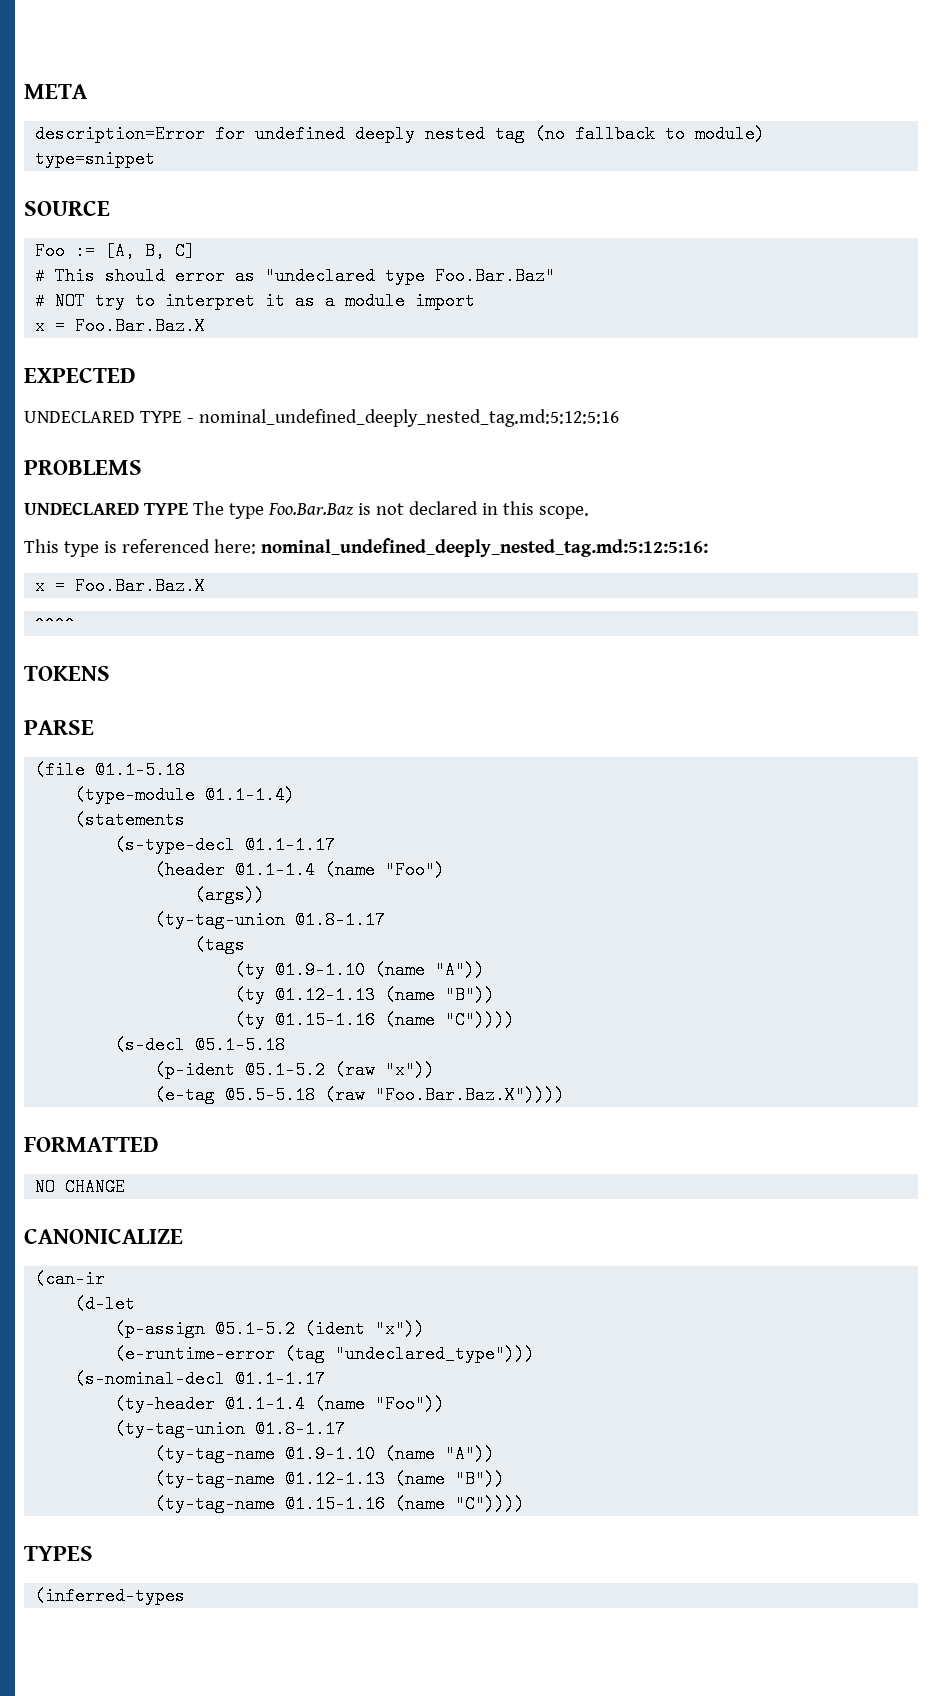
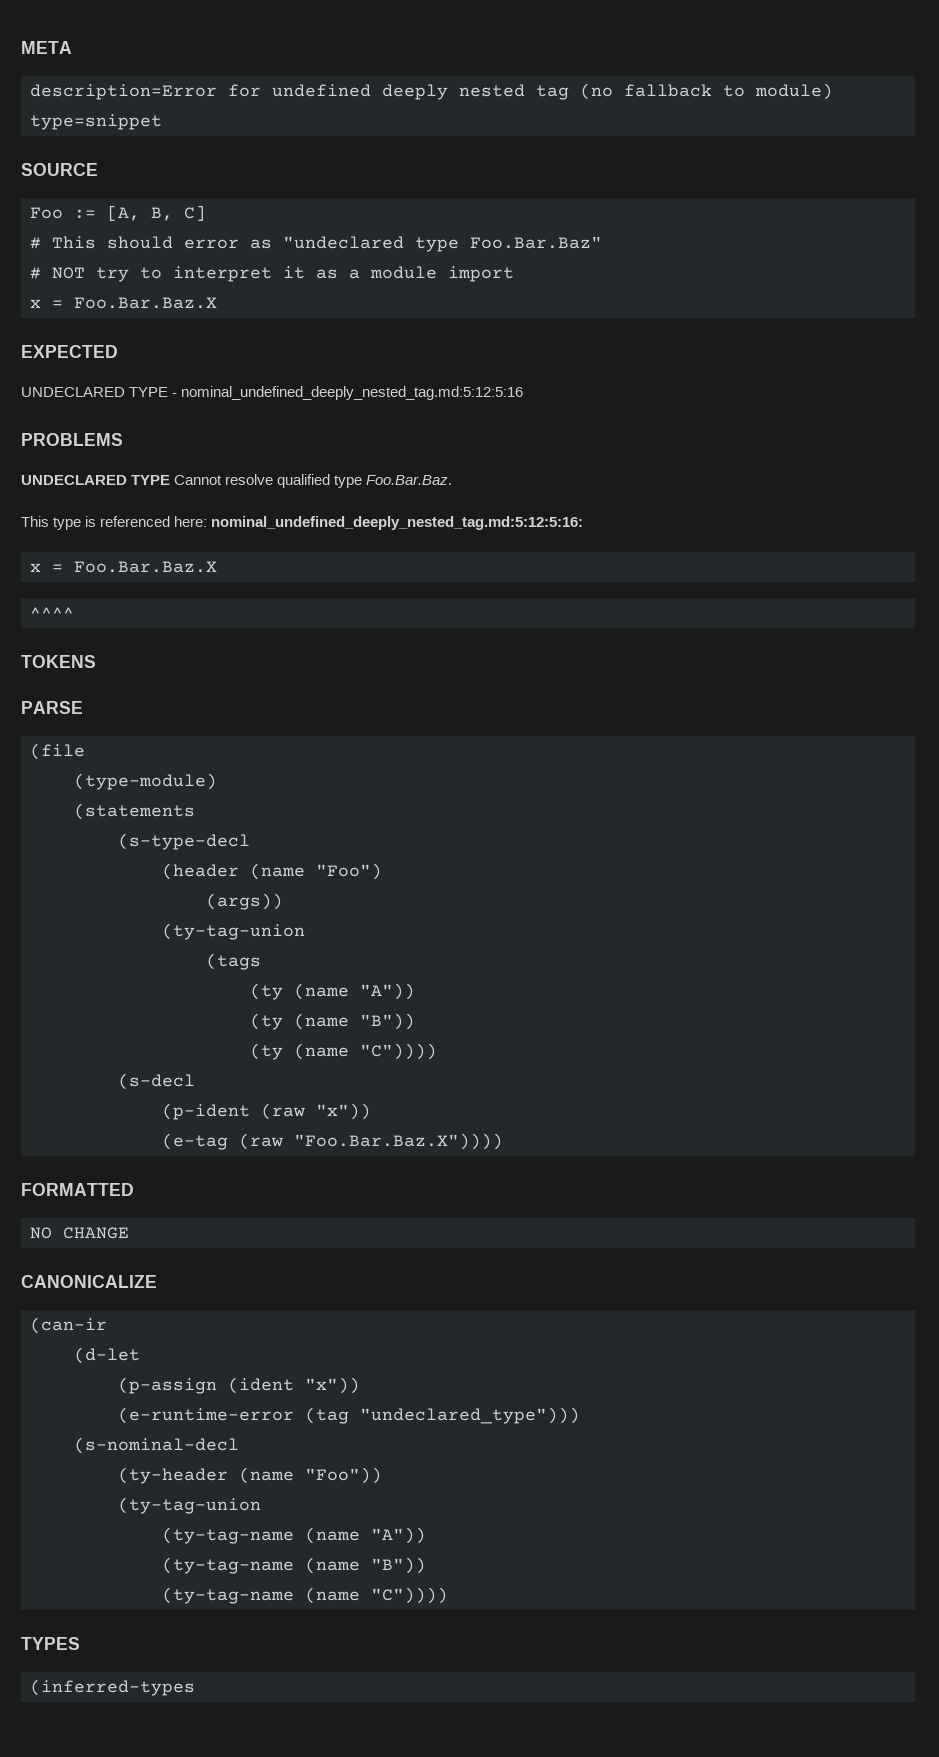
- UNDECLARED TYPE The type Foo.Bar.Baz is not declared in this scope.
+ UNDECLARED TYPE Cannot resolve qualified type Foo.Bar.Baz.
- (file @1.1-5.18
- (type-module @1.1-1.4)
+ (file
+ (type-module)
- (s-type-decl @1.1-1.17
+ (s-type-decl
- (header @1.1-1.4 (name "Foo")
+ (header (name "Foo")
  (args))
- (ty-tag-union @1.8-1.17
+ (ty-tag-union
- (ty @1.9-1.10 (name "A"))
+ (ty (name "A"))
- (ty @1.12-1.13 (name "B"))
+ (ty (name "B"))
- (ty @1.15-1.16 (name "C"))))
+ (ty (name "C"))))
- (s-decl @5.1-5.18
+ (s-decl
- (p-ident @5.1-5.2 (raw "x"))
+ (p-ident (raw "x"))
- (e-tag @5.5-5.18 (raw "Foo.Bar.Baz.X"))))
+ (e-tag (raw "Foo.Bar.Baz.X"))))
- (p-assign @5.1-5.2 (ident "x"))
+ (p-assign (ident "x"))
- (s-nominal-decl @1.1-1.17
+ (s-nominal-decl
- (ty-header @1.1-1.4 (name "Foo"))
- (ty-tag-union @1.8-1.17
- (ty-tag-name @1.9-1.10 (name "A"))
+ (ty-header (name "Foo"))
+ (ty-tag-union
+ (ty-tag-name (name "A"))
- (ty-tag-name @1.12-1.13 (name "B"))
+ (ty-tag-name (name "B"))
- (ty-tag-name @1.15-1.16 (name "C"))))
+ (ty-tag-name (name "C"))))

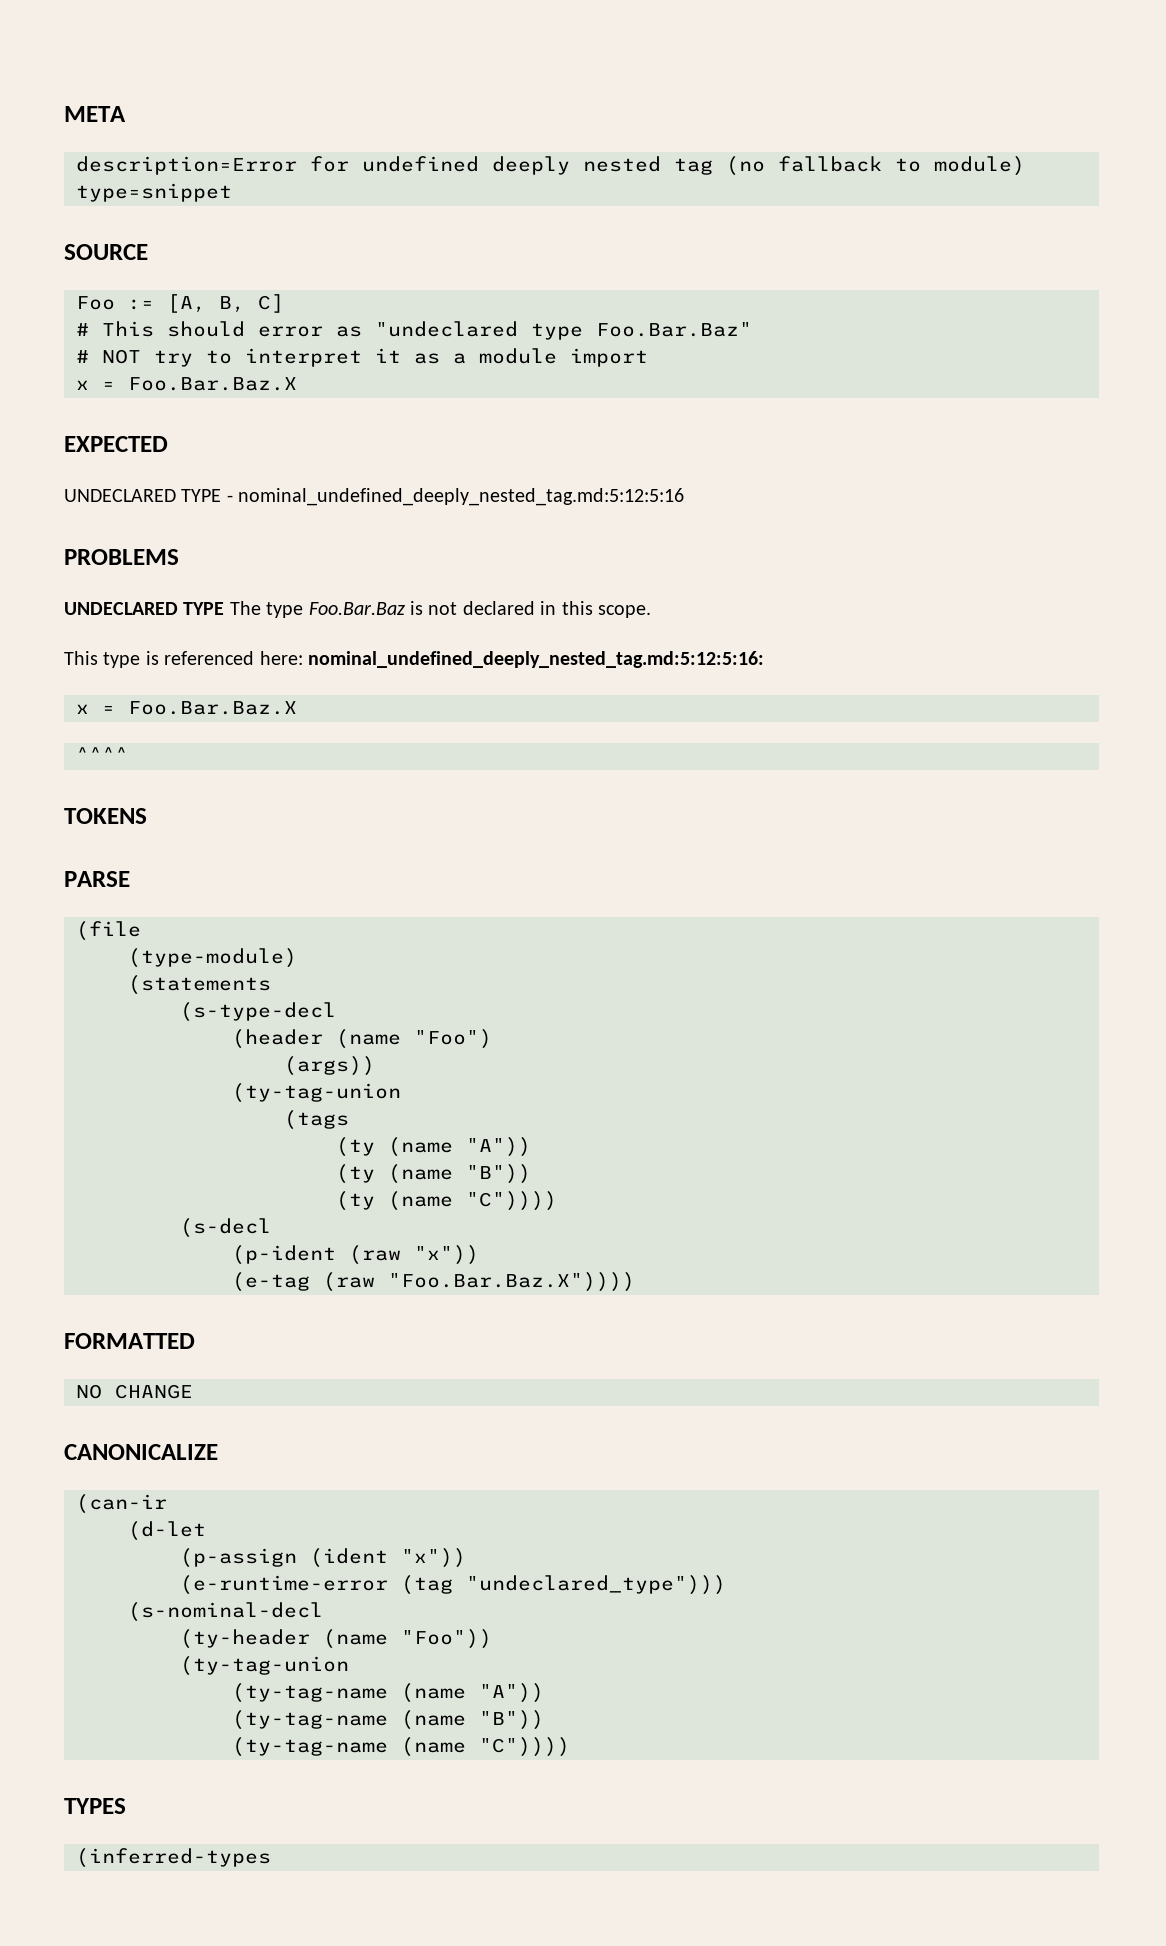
- UNDECLARED TYPE Cannot resolve qualified type Foo.Bar.Baz.
+ UNDECLARED TYPE The type Foo.Bar.Baz is not declared in this scope.

